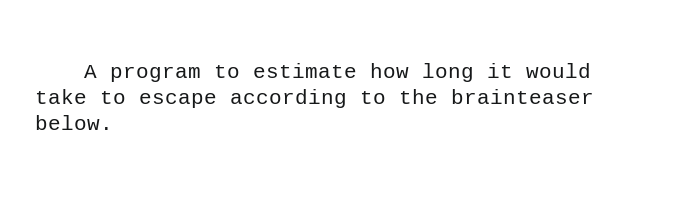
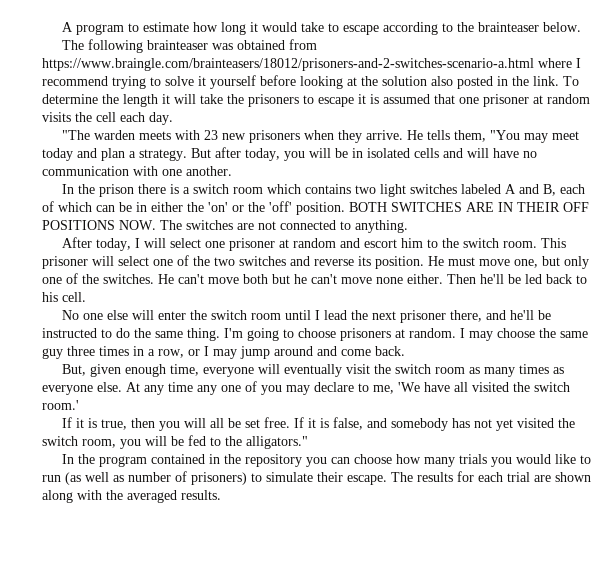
+ The following brainteaser was obtained from https://www.braingle.com/brainteasers/18012/prisoners-and-2-switches-scenario-a.html where I recommend trying to solve it yourself before looking at the solution also posted in the link. To determine the length it will take the prisoners to escape it is assumed that one prisoner at random visits the cell each day.
+ "The warden meets with 23 new prisoners when they arrive. He tells them, "You may meet today and plan a strategy. But after today, you will be in isolated cells and will have no communication with one another.
+ In the prison there is a switch room which contains two light switches labeled A and B, each of which can be in either the 'on' or the 'off' position. BOTH SWITCHES ARE IN THEIR OFF POSITIONS NOW. The switches are not connected to anything.
+ After today, I will select one prisoner at random and escort him to the switch room. This prisoner will select one of the two switches and reverse its position. He must move one, but only one of the switches. He can't move both but he can't move none either. Then he'll be led back to his cell.
+ No one else will enter the switch room until I lead the next prisoner there, and he'll be instructed to do the same thing. I'm going to choose prisoners at random. I may choose the same guy three times in a row, or I may jump around and come back.
+ But, given enough time, everyone will eventually visit the switch room as many times as everyone else. At any time any one of you may declare to me, 'We have all visited the switch room.'
+ If it is true, then you will all be set free. If it is false, and somebody has not yet visited the switch room, you will be fed to the alligators."
+ In the program contained in the repository you can choose how many trials you would like to run (as well as number of prisoners) to simulate their escape. The results for each trial are shown along with the averaged results.

